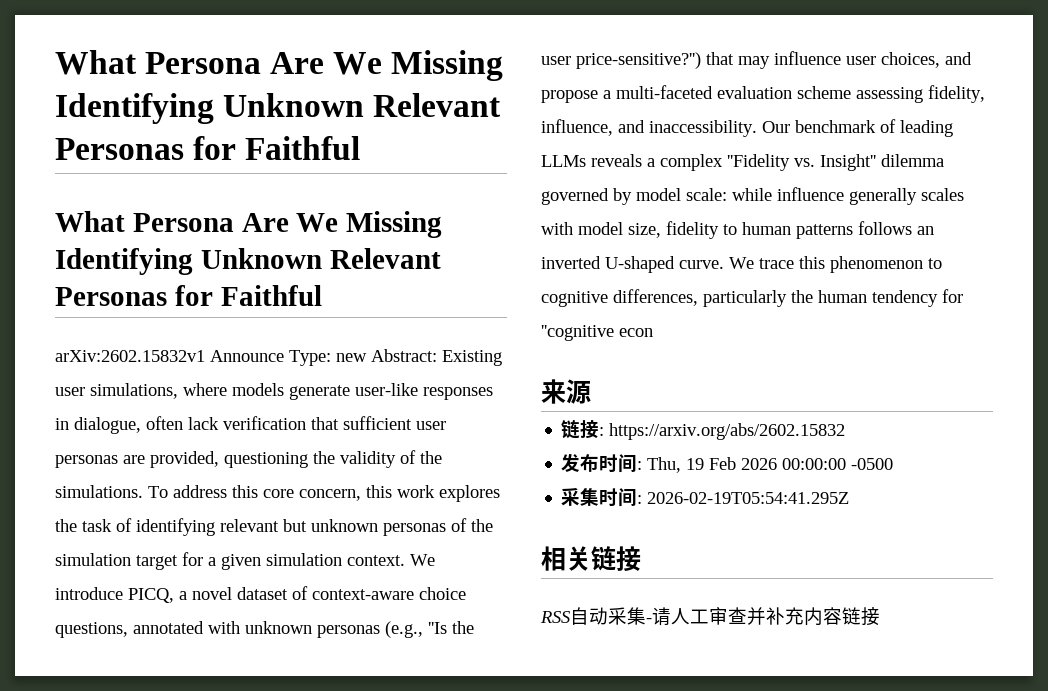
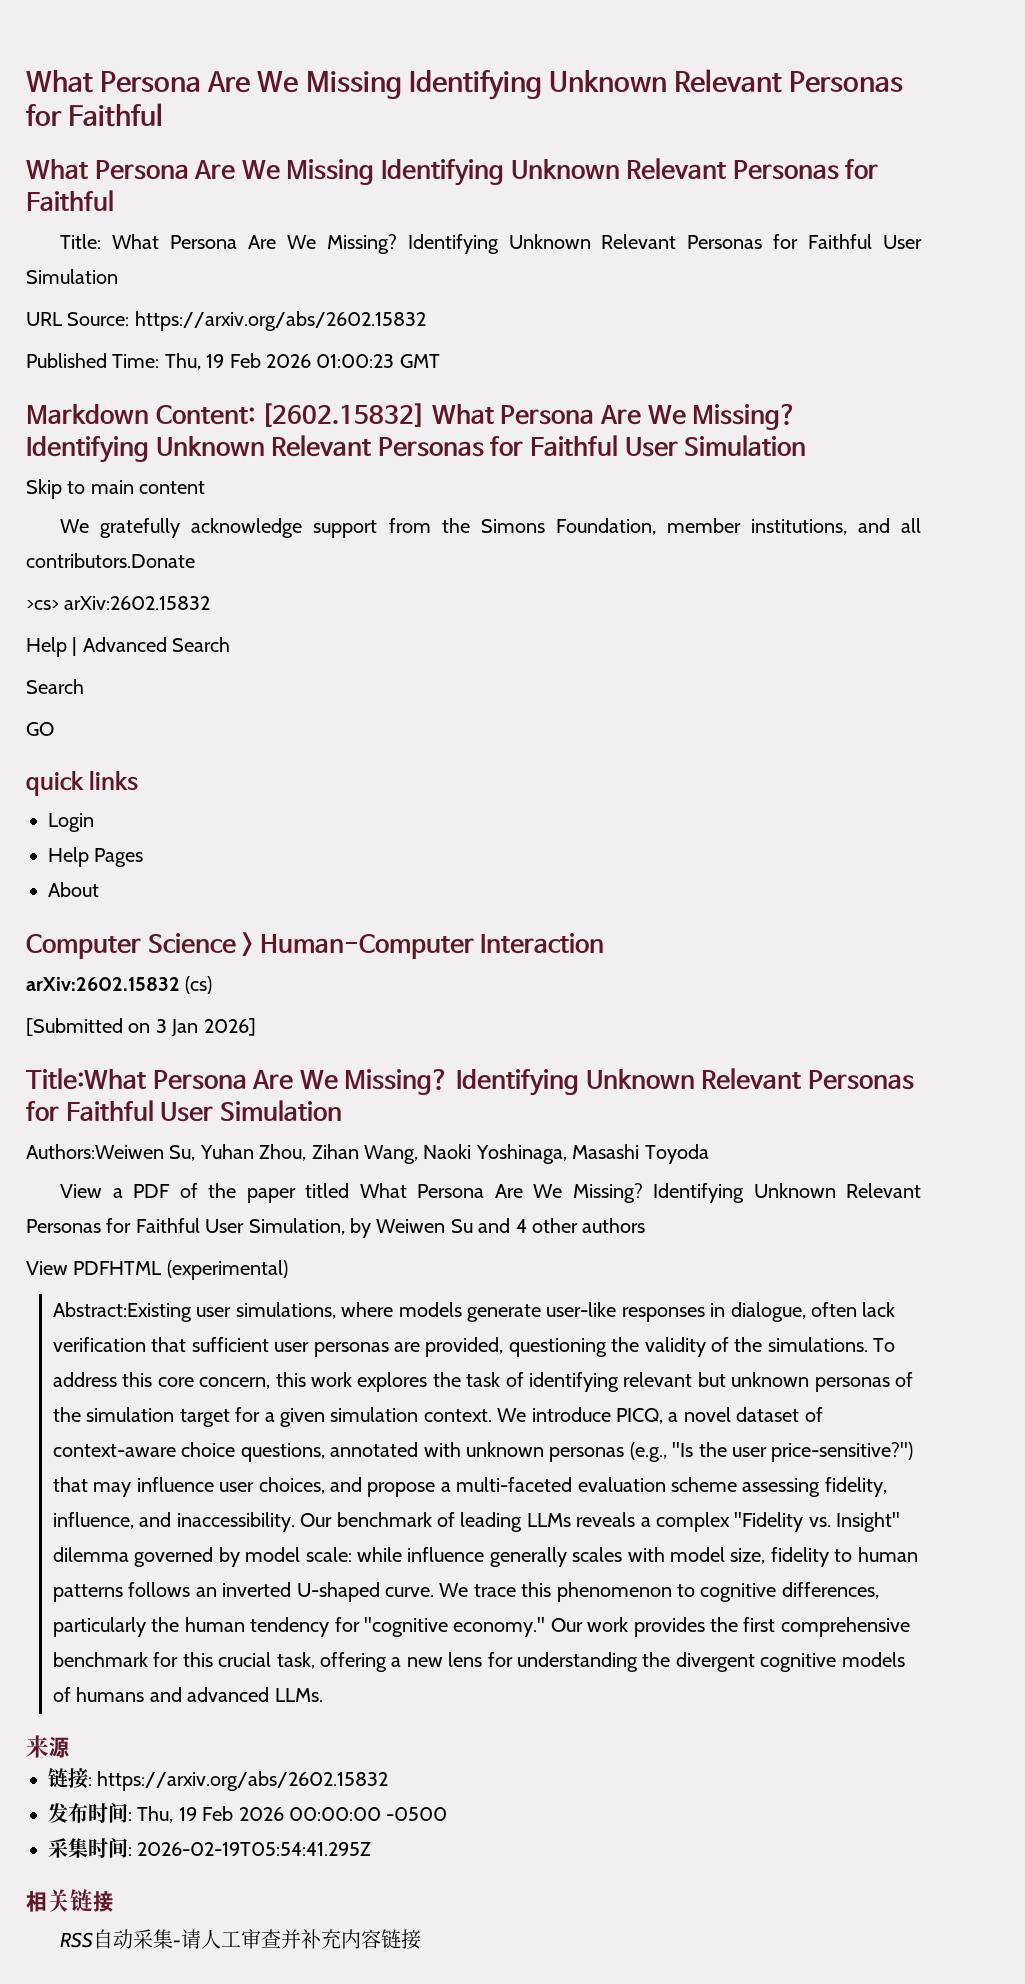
- arXiv:2602.15832v1 Announce Type: new Abstract: Existing user simulations, where models generate user-like responses in dialogue, often lack verification that sufficient user personas are provided, questioning the validity of the simulations.
+ Title: What Persona Are We Missing? Identifying Unknown Relevant Personas for Faithful User Simulation
+ URL Source: https://arxiv.org/abs/2602.15832
+ Published Time: Thu, 19 Feb 2026 01:00:23 GMT
+ Markdown Content: [2602.15832] What Persona Are We Missing? Identifying Unknown Relevant Personas for Faithful User Simulation
+ Skip to main content
+ We gratefully acknowledge support from the Simons Foundation, member institutions, and all contributors.Donate
+ >cs> arXiv:2602.15832
+ Help | Advanced Search
+ Search
+ GO
+ quick links
+ Login
+ Help Pages
+ About
+ Computer Science > Human-Computer Interaction
+ arXiv:2602.15832 (cs)
+ [Submitted on 3 Jan 2026]
+ Title:What Persona Are We Missing? Identifying Unknown Relevant Personas for Faithful User Simulation
+ Authors:Weiwen Su, Yuhan Zhou, Zihan Wang, Naoki Yoshinaga, Masashi Toyoda
+ View a PDF of the paper titled What Persona Are We Missing? Identifying Unknown Relevant Personas for Faithful User Simulation, by Weiwen Su and 4 other authors
+ View PDFHTML (experimental)
+ Abstract:Existing user simulations, where models generate user-like responses in dialogue, often lack verification that sufficient user personas are provided, questioning the validity of the simulations.
- We trace this phenomenon to cognitive differences, particularly the human tendency for ''cognitive econ
+ We trace this phenomenon to cognitive differences, particularly the human tendency for ''cognitive economy.'' Our work provides the first comprehensive benchmark for this crucial task, offering a new lens for understanding the divergent cognitive models of humans and advanced LLMs.

